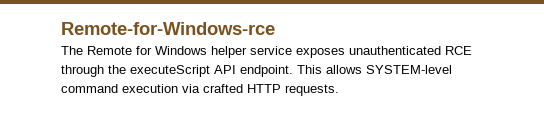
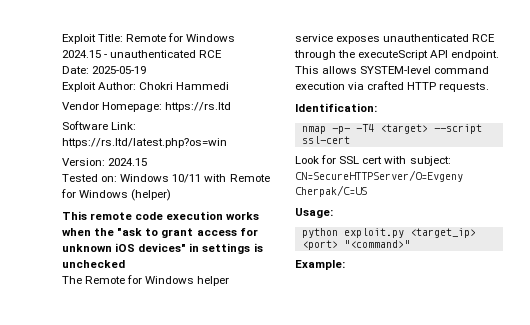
- Remote-for-Windows-rce
+ Exploit Title: Remote for Windows 2024.15 - unauthenticated RCE
+ Date: 2025-05-19
+ Exploit Author: Chokri Hammedi
+ Vendor Homepage: https://rs.ltd
+ Software Link: https://rs.ltd/latest.php?os=win
+ Version: 2024.15
+ Tested on: Windows 10/11 with Remote for Windows (helper)
+ This remote code execution works when the "ask to grant access for unknown iOS devices" in settings is unchecked
+ Identification:
+ nmap -p- -T4 <target> --script ssl-cert
+ Look for SSL cert with subject: CN=SecureHTTPServer/O=Evgeny Cherpak/C=US
+ Usage:
+ python exploit.py <target_ip> <port> "<command>"
+ Example:

